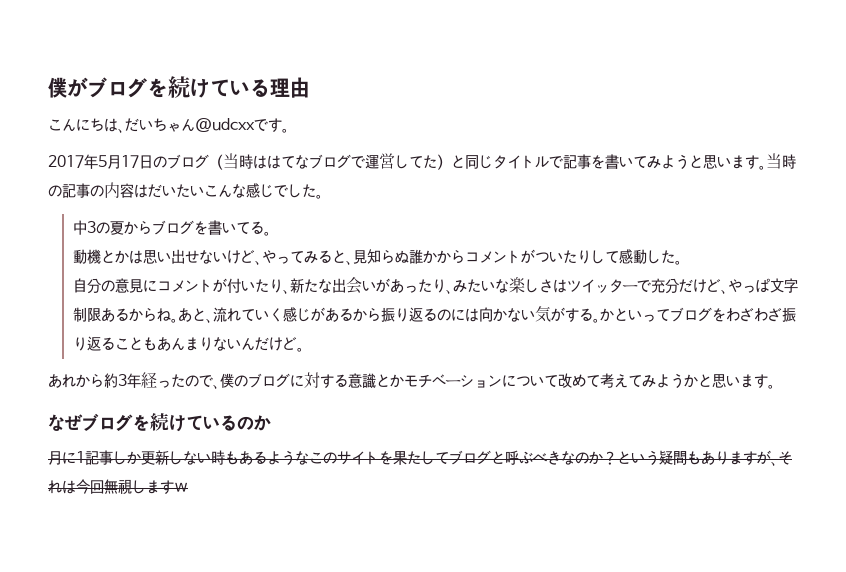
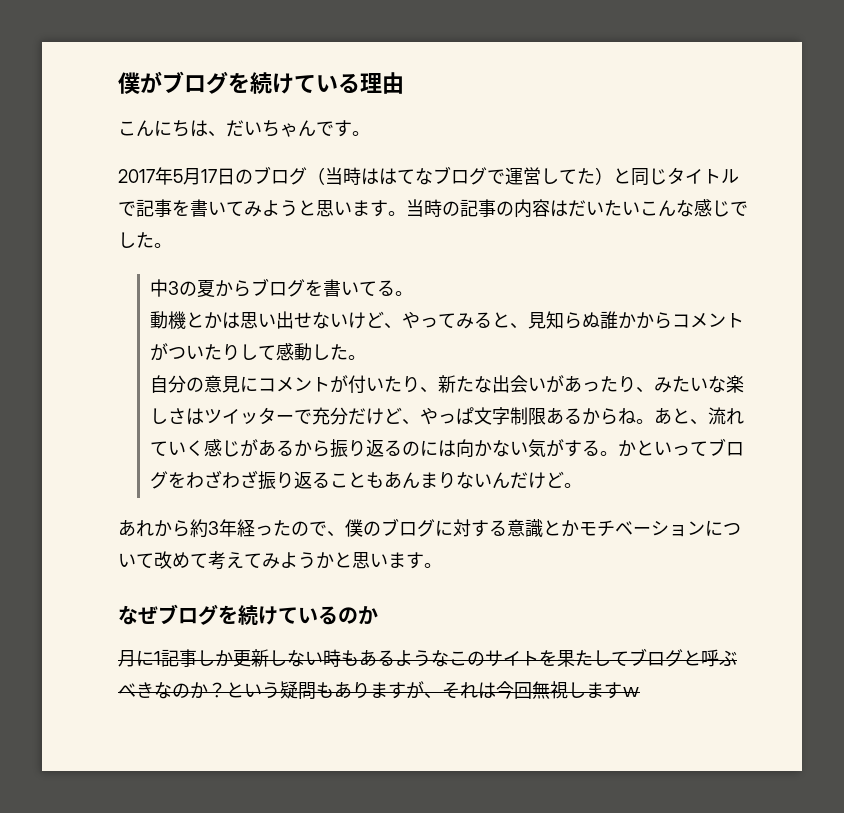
- こんにちは、だいちゃん@udcxxです。
+ こんにちは、だいちゃんです。

